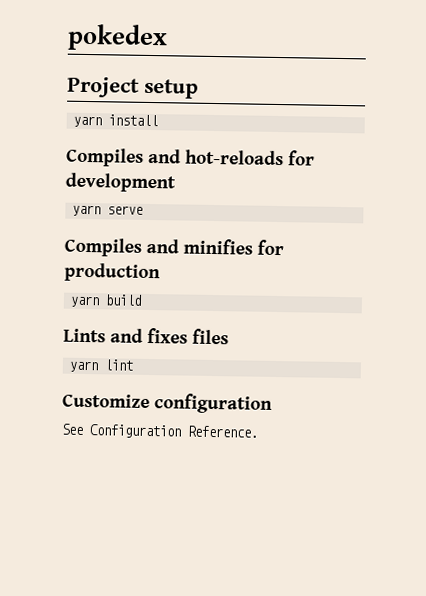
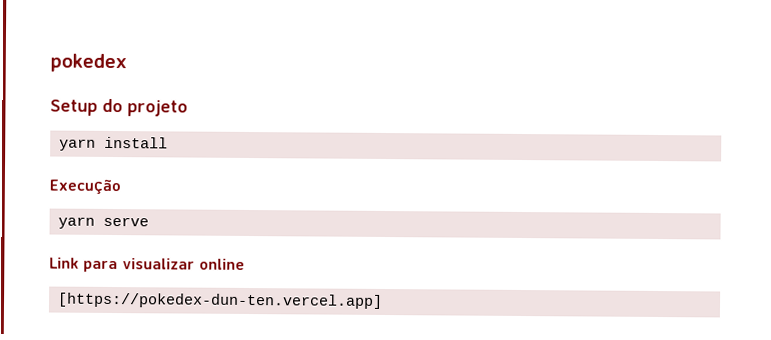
- Project setup
+ Setup do projeto
- Compiles and hot-reloads for development
+ Execução
  yarn serve
- Compiles and minifies for production
- yarn build
- Lints and fixes files
- yarn lint
- Customize configuration
- See Configuration Reference.
+ Link para visualizar online
+ [https://pokedex-dun-ten.vercel.app]

